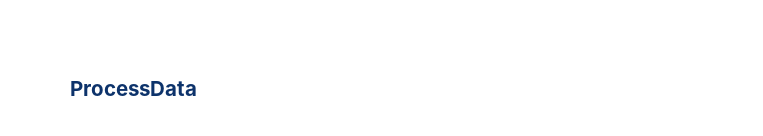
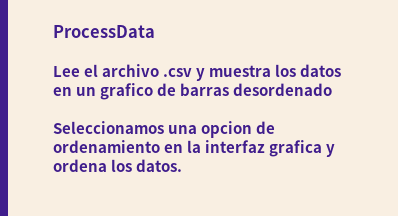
+ Lee el archivo .csv y muestra los datos en un grafico de barras desordenado
+ Seleccionamos una opcion de ordenamiento en la interfaz grafica y ordena los datos.

